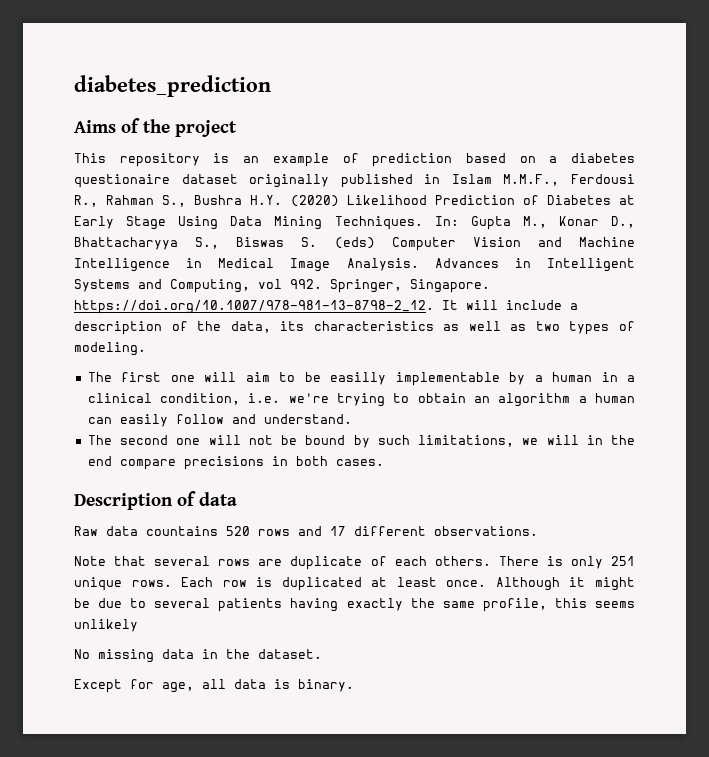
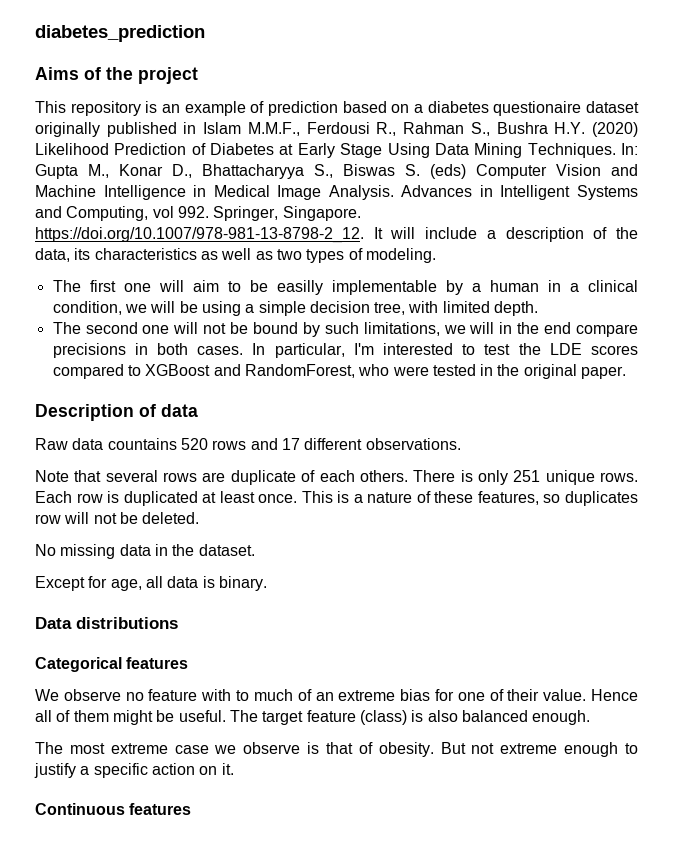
- The first one will aim to be easilly implementable by a human in a clinical condition, i.e. we're trying to obtain an algorithm a human can easily follow and understand.
+ The first one will aim to be easilly implementable by a human in a clinical condition, we will be using a simple decision tree, with limited depth.
+ In particular, I'm interested to test the LDE scores compared to XGBoost and RandomForest, who were tested in the original paper.
- Although it might be due to several patients having exactly the same profile, this seems unlikely
+ This is a nature of these features, so duplicates row will not be deleted.
+ Data distributions
+ Categorical features
+ We observe no feature with to much of an extreme bias for one of their value. Hence all of them might be useful. The target feature (class) is also balanced enough.
+ The most extreme case we observe is that of obesity. But not extreme enough to justify a specific action on it.
+ Continuous features

